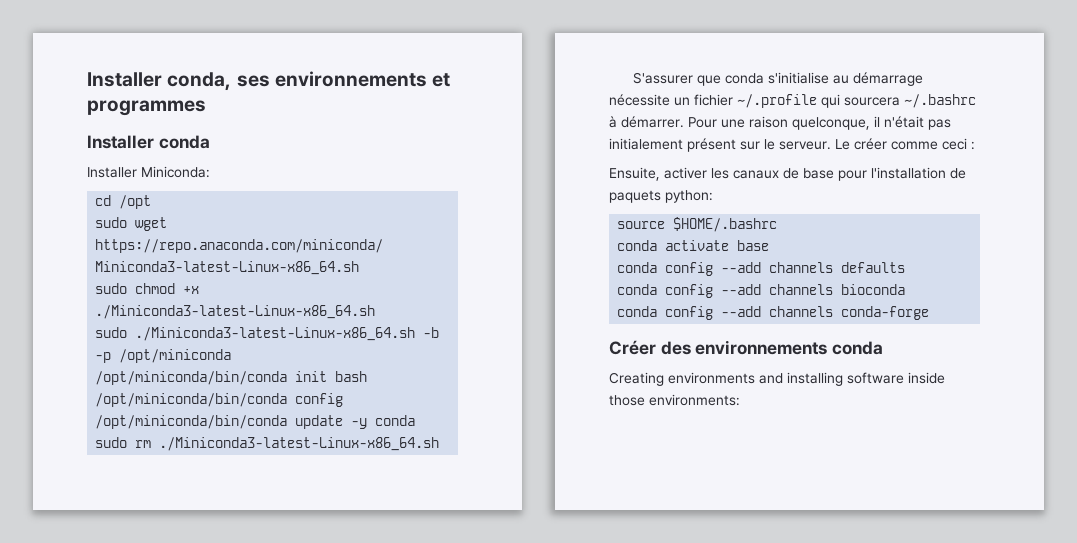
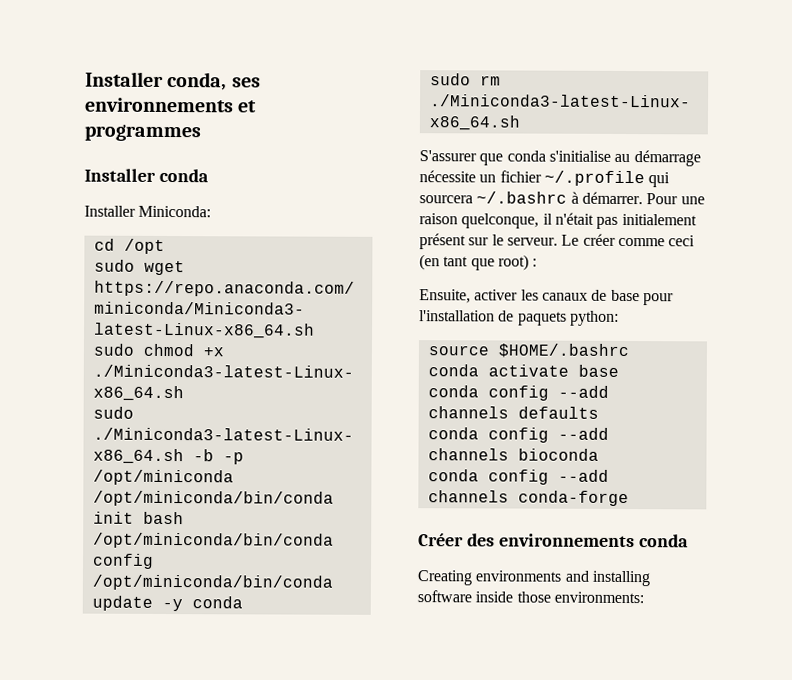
- Le créer comme ceci :
+ Le créer comme ceci (en tant que root) :

